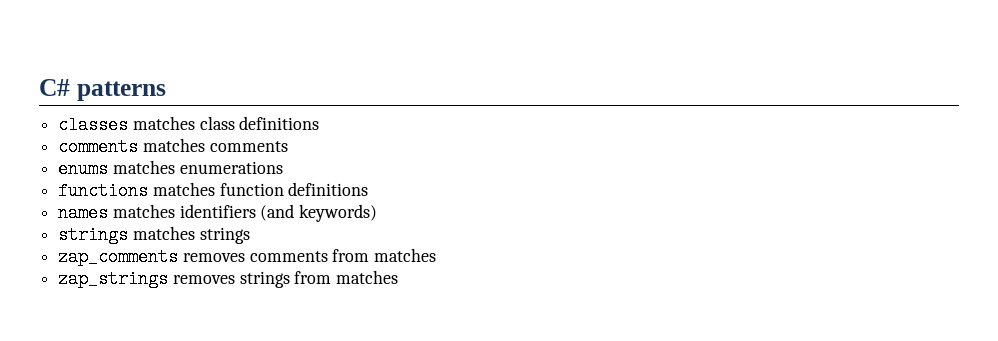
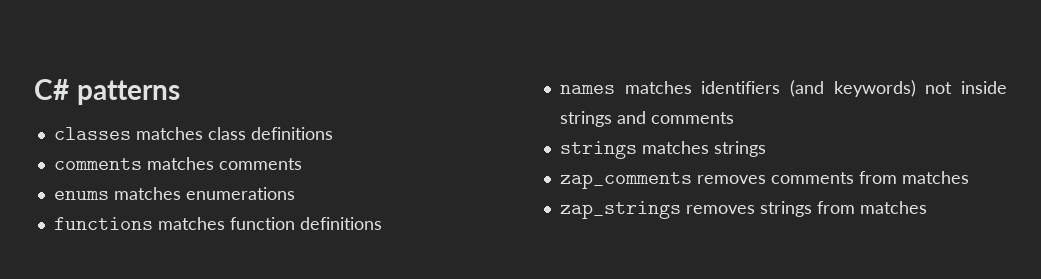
- names matches identifiers (and keywords)
+ names matches identifiers (and keywords) not inside strings and comments

